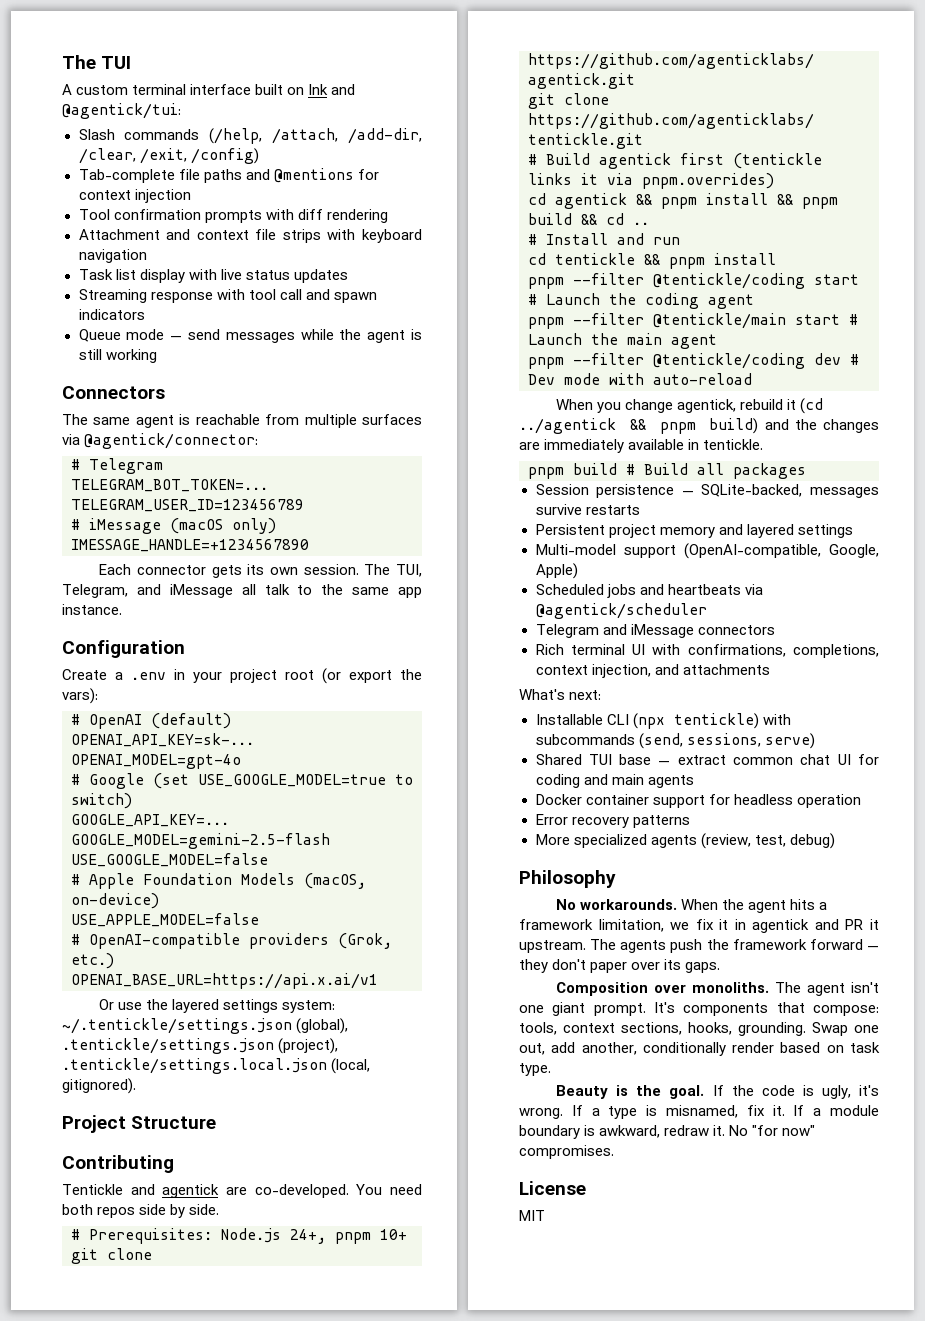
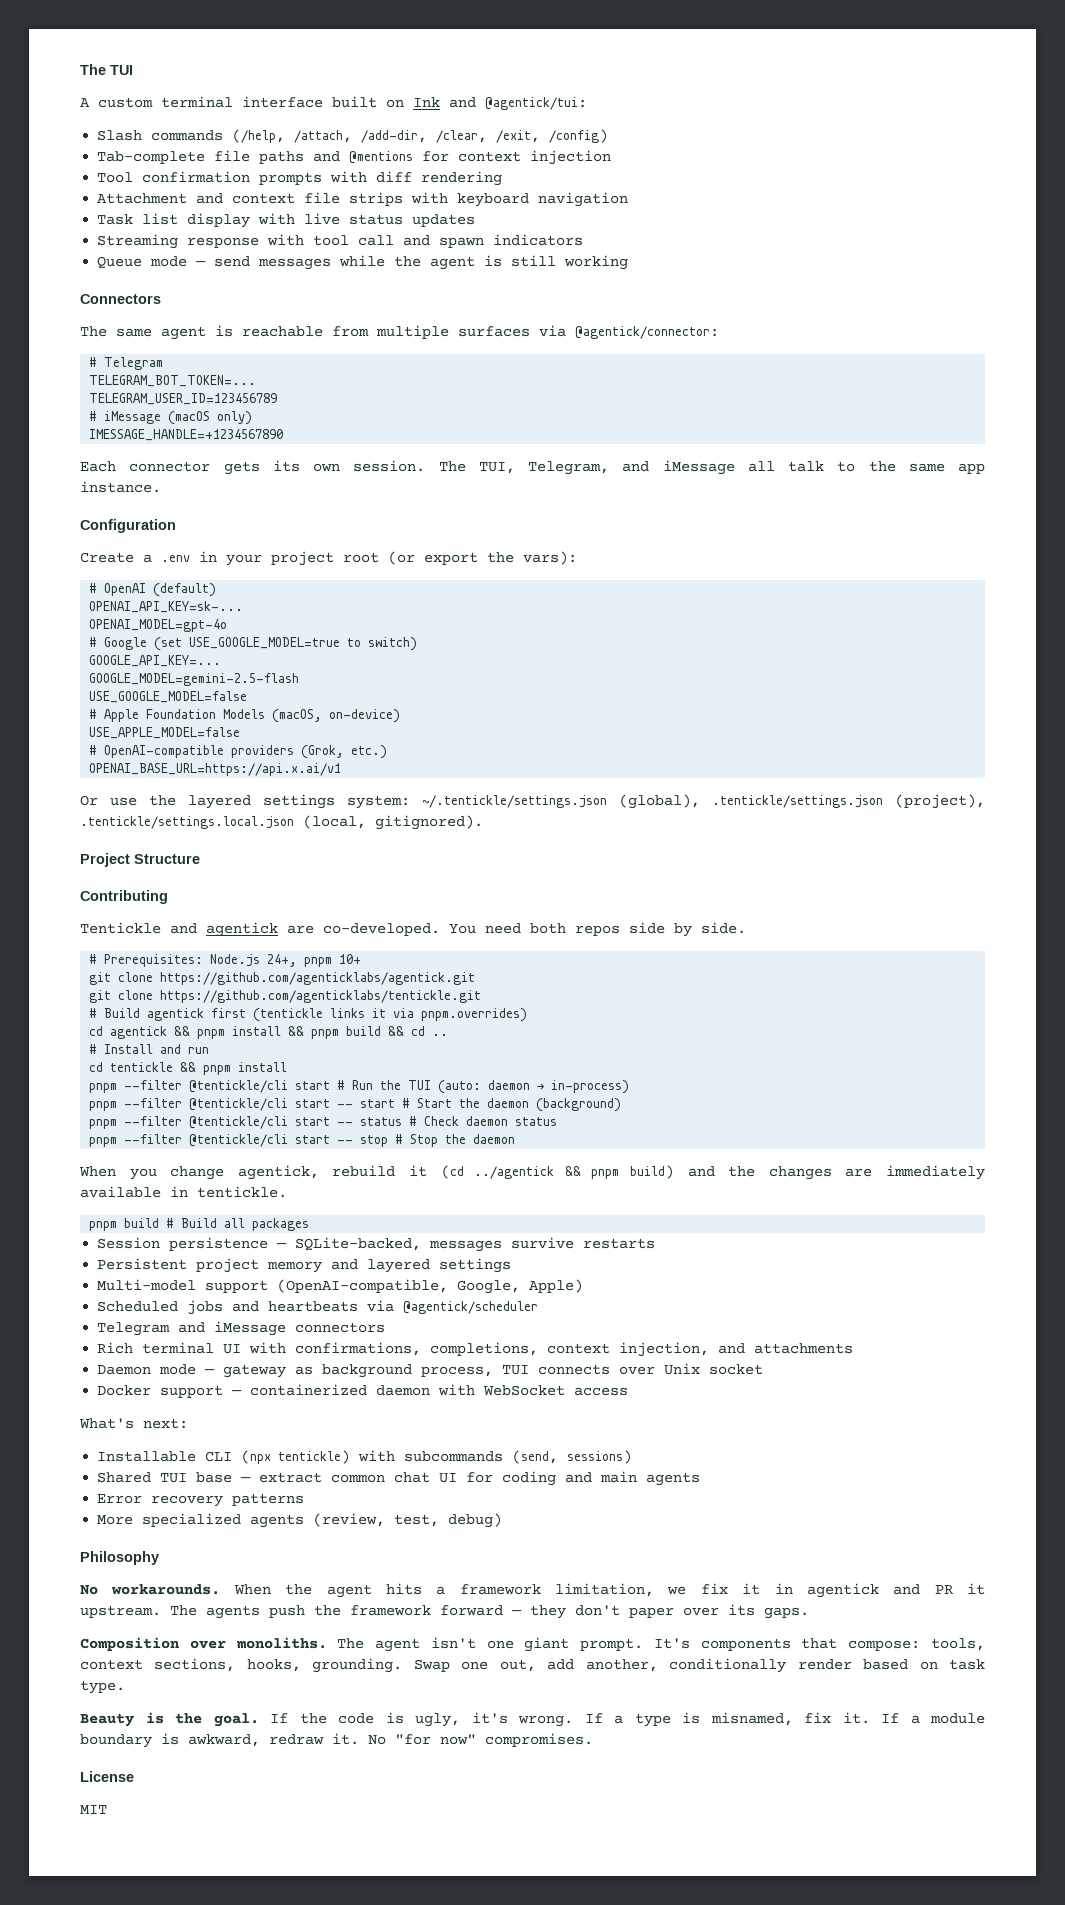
- pnpm --filter @tentickle/coding start # Launch the coding agent
- pnpm --filter @tentickle/main start # Launch the main agent
- pnpm --filter @tentickle/coding dev # Dev mode with auto-reload
+ pnpm --filter @tentickle/cli start # Run the TUI (auto: daemon → in-process)
+ pnpm --filter @tentickle/cli start -- start # Start the daemon (background)
+ pnpm --filter @tentickle/cli start -- status # Check daemon status
+ pnpm --filter @tentickle/cli start -- stop # Stop the daemon
+ Daemon mode — gateway as background process, TUI connects over Unix socket
+ Docker support — containerized daemon with WebSocket access
- Installable CLI (npx tentickle) with subcommands (send, sessions, serve)
+ Installable CLI (npx tentickle) with subcommands (send, sessions)
- Docker container support for headless operation

